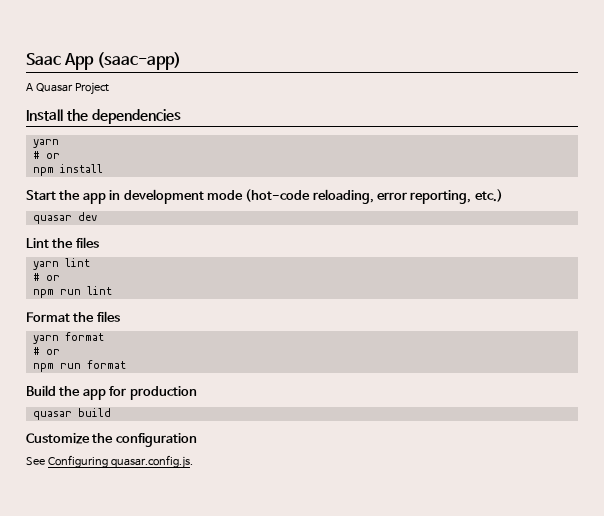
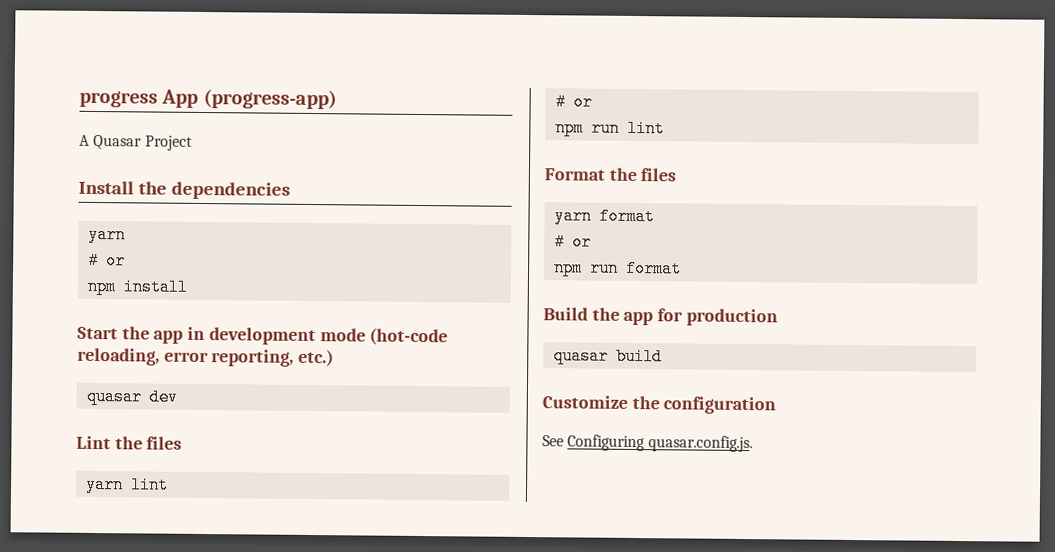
- Saac App (saac-app)
+ progress App (progress-app)

